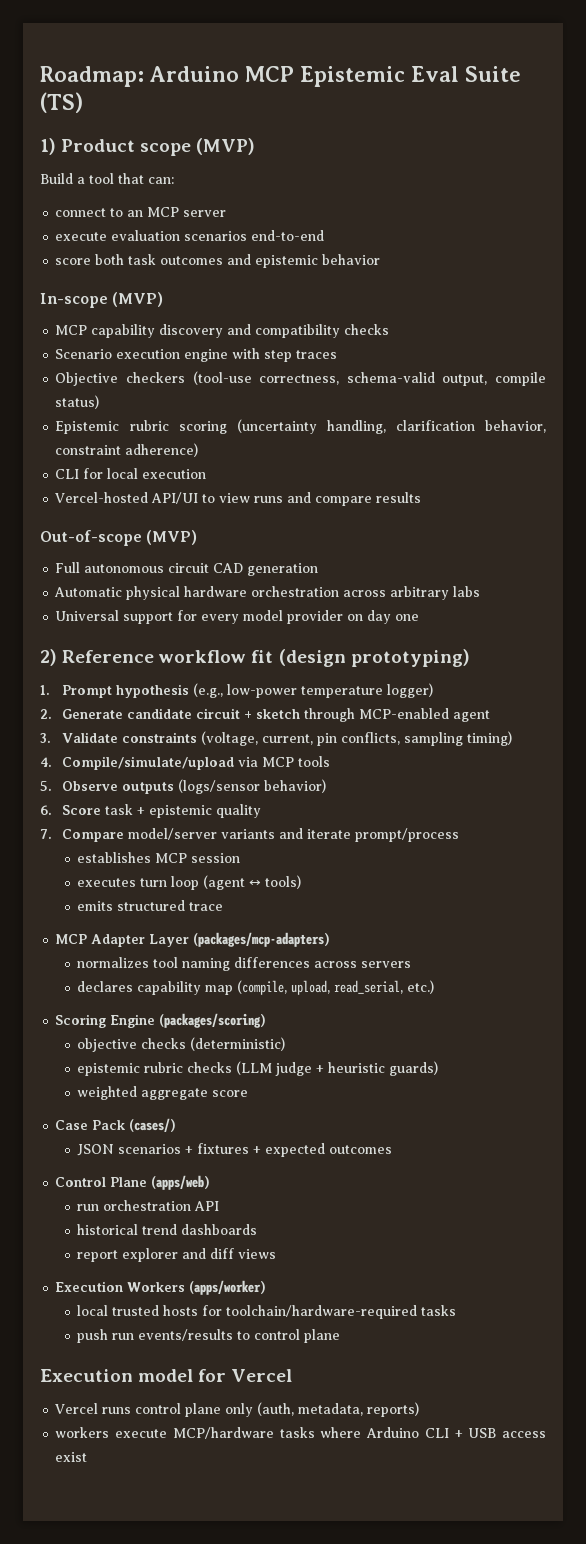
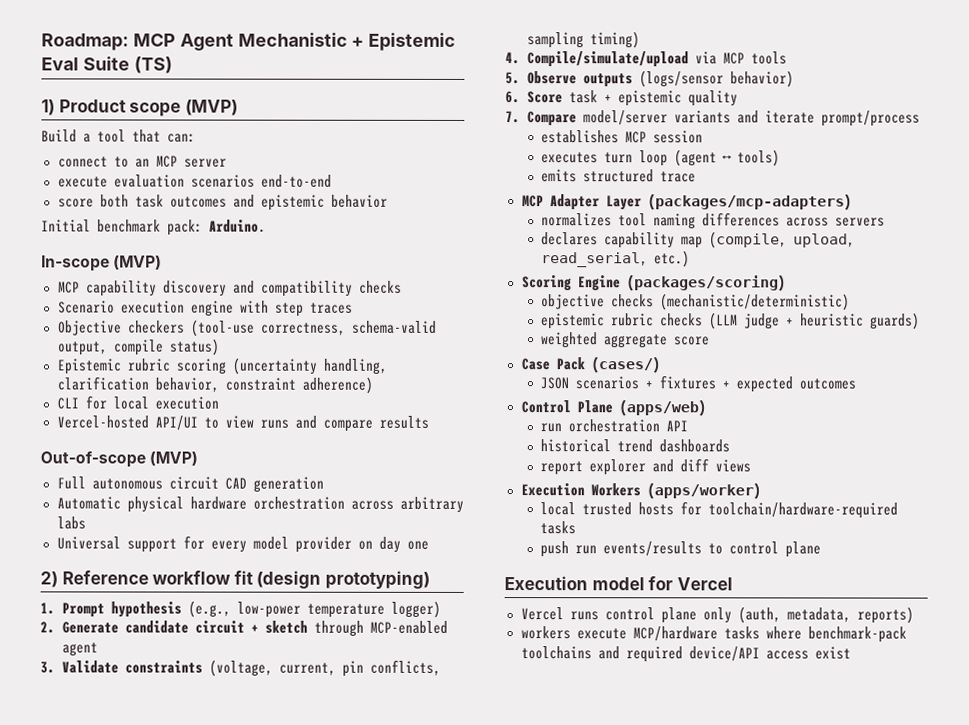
- Roadmap: Arduino MCP Epistemic Eval Suite (TS)
+ Roadmap: MCP Agent Mechanistic + Epistemic Eval Suite (TS)
+ Initial benchmark pack: Arduino.
- objective checks (deterministic)
+ objective checks (mechanistic/deterministic)
- workers execute MCP/hardware tasks where Arduino CLI + USB access exist
+ workers execute MCP/hardware tasks where benchmark-pack toolchains and required device/API access exist

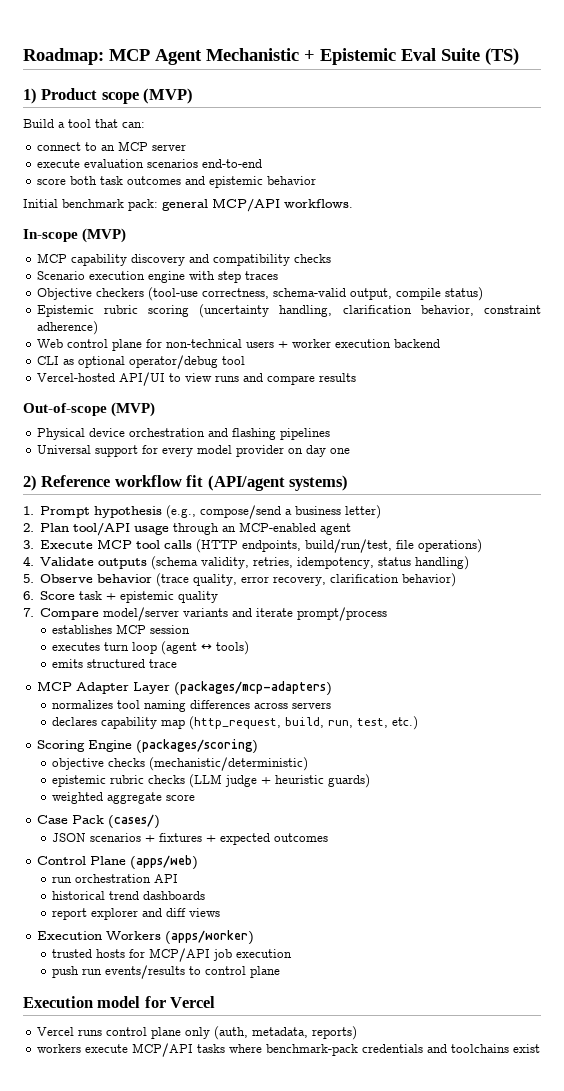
- Initial benchmark pack: Arduino.
+ Initial benchmark pack: general MCP/API workflows.
- CLI for local execution
+ Web control plane for non-technical users + worker execution backend
+ CLI as optional operator/debug tool
- Full autonomous circuit CAD generation
- Automatic physical hardware orchestration across arbitrary labs
+ Physical device orchestration and flashing pipelines
- 2) Reference workflow fit (design prototyping)
+ 2) Reference workflow fit (API/agent systems)
- 1. Prompt hypothesis (e.g., low-power temperature logger)
- 2. Generate candidate circuit + sketch through MCP-enabled agent
- 3. Validate constraints (voltage, current, pin conflicts, sampling timing)
- 4. Compile/simulate/upload via MCP tools
- 5. Observe outputs (logs/sensor behavior)
+ 1. Prompt hypothesis (e.g., compose/send a business letter)
+ 2. Plan tool/API usage through an MCP-enabled agent
+ 3. Execute MCP tool calls (HTTP endpoints, build/run/test, file operations)
+ 4. Validate outputs (schema validity, retries, idempotency, status handling)
+ 5. Observe behavior (trace quality, error recovery, clarification behavior)
- declares capability map (compile, upload, read_serial, etc.)
+ declares capability map (http_request, build, run, test, etc.)
- local trusted hosts for toolchain/hardware-required tasks
+ trusted hosts for MCP/API job execution
- workers execute MCP/hardware tasks where benchmark-pack toolchains and required device/API access exist
+ workers execute MCP/API tasks where benchmark-pack credentials and toolchains exist

